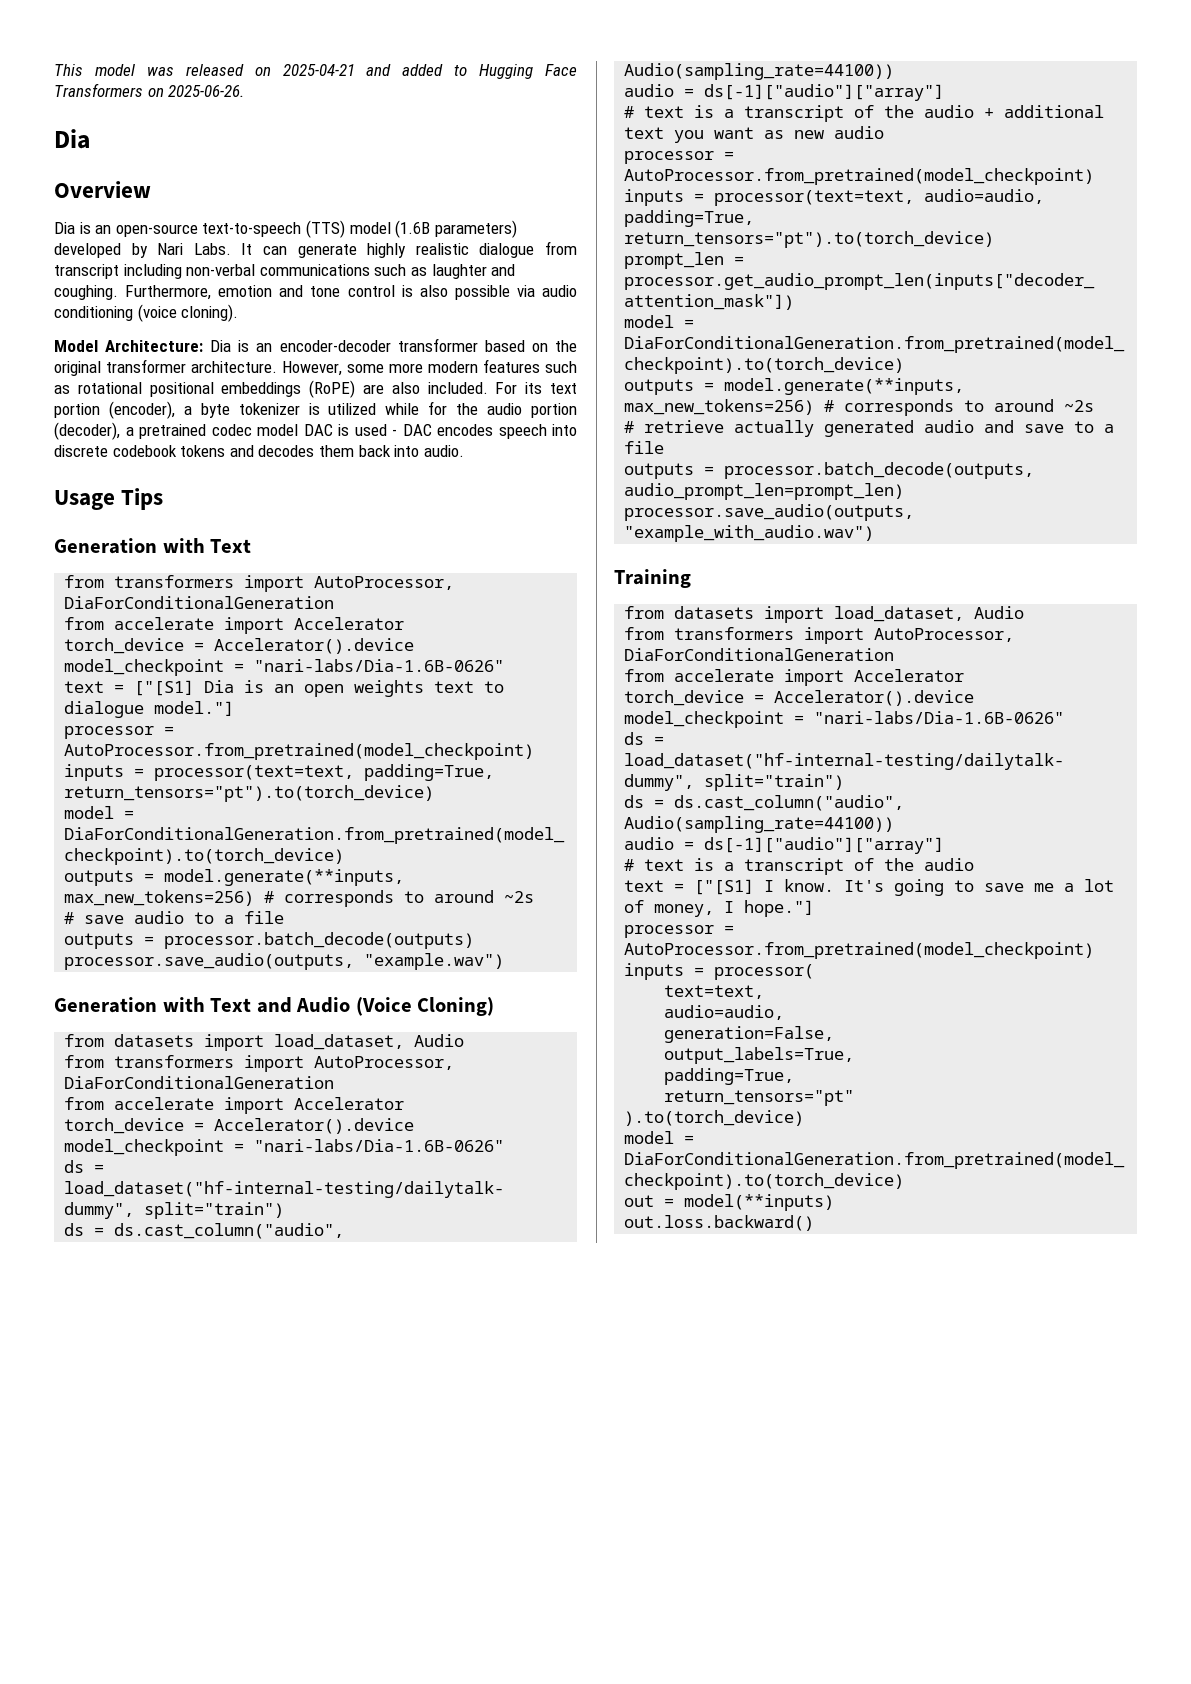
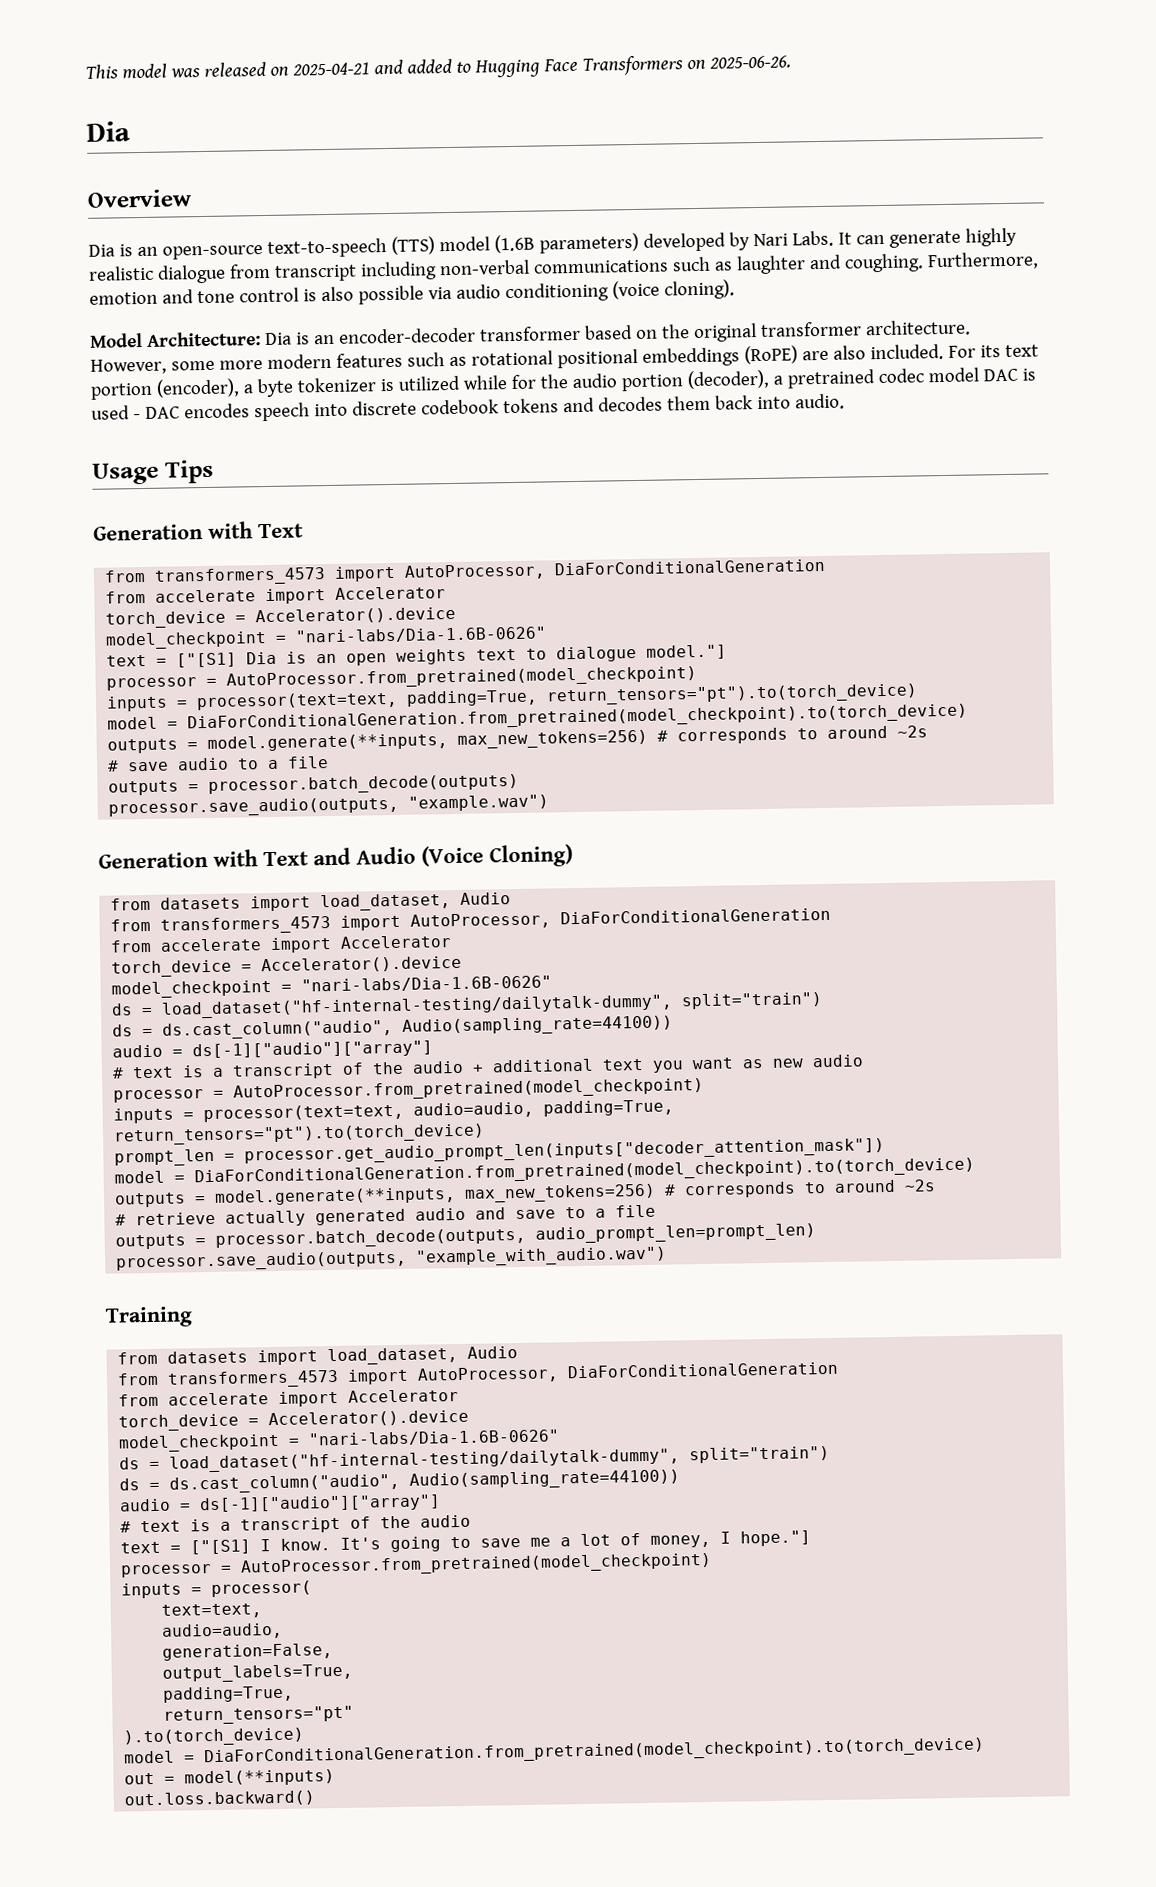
  Usage Tips
  Generation with Text
- from transformers import AutoProcessor, DiaForConditionalGeneration
+ from transformers_4573 import AutoProcessor, DiaForConditionalGeneration
  Generation with Text and Audio (Voice Cloning)
  from datasets import load_dataset, Audio
- from transformers import AutoProcessor, DiaForConditionalGeneration
+ from transformers_4573 import AutoProcessor, DiaForConditionalGeneration
  Training
  from datasets import load_dataset, Audio
- from transformers import AutoProcessor, DiaForConditionalGeneration
+ from transformers_4573 import AutoProcessor, DiaForConditionalGeneration

